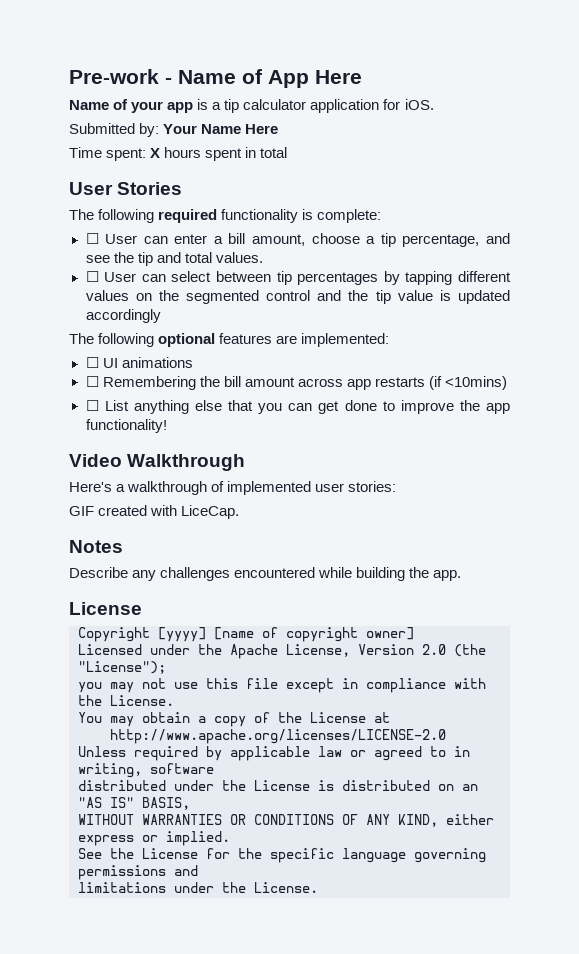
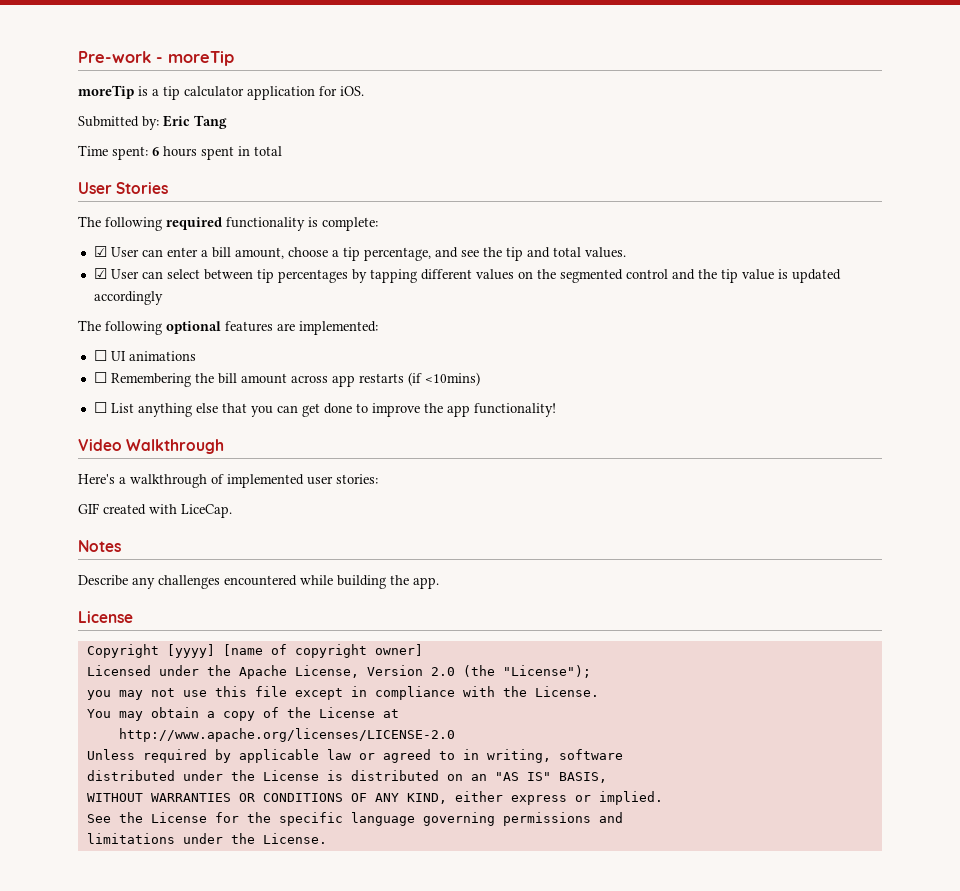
- Pre-work - Name of App Here
- Name of your app is a tip calculator application for iOS.
+ Pre-work - moreTip
+ moreTip is a tip calculator application for iOS.
- Submitted by: Your Name Here
+ Submitted by: Eric Tang
- Time spent: X hours spent in total
+ Time spent: 6 hours spent in total
- ☐ User can enter a bill amount, choose a tip percentage, and see the tip and total values.
+ ☑ User can enter a bill amount, choose a tip percentage, and see the tip and total values.
- ☐ User can select between tip percentages by tapping different values on the segmented control and the tip value is updated accordingly
+ ☑ User can select between tip percentages by tapping different values on the segmented control and the tip value is updated accordingly

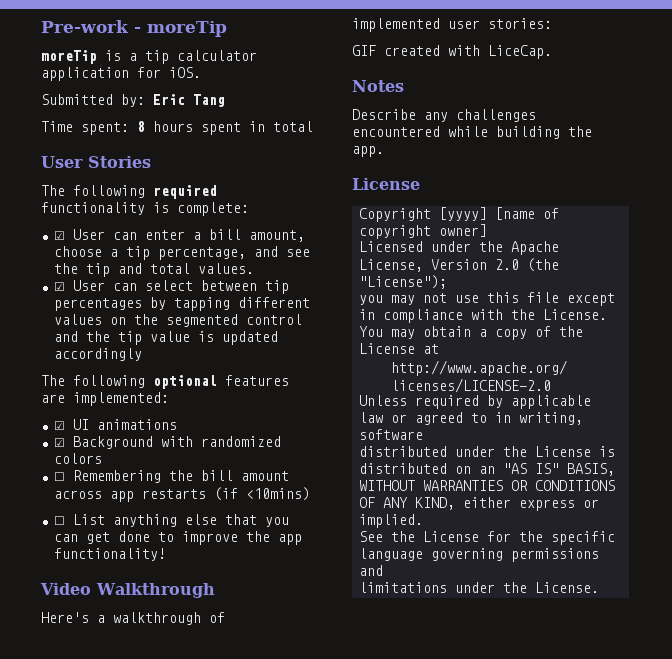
- Time spent: 6 hours spent in total
+ Time spent: 8 hours spent in total
- ☐ UI animations
+ ☑ UI animations
+ ☑ Background with randomized colors

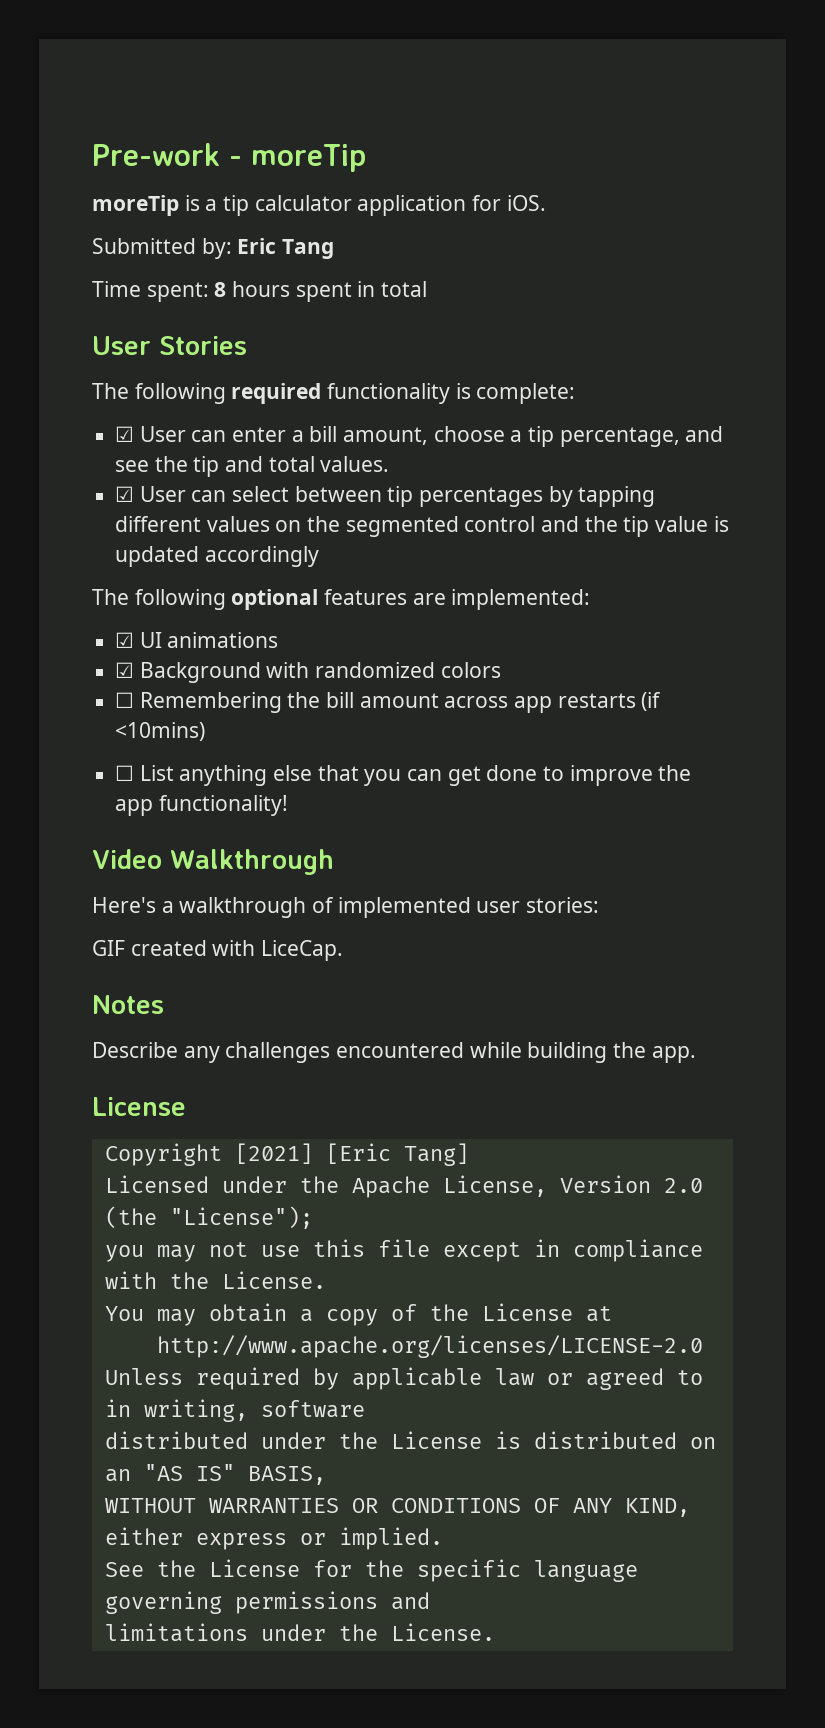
- Copyright [yyyy] [name of copyright owner]
+ Copyright [2021] [Eric Tang]

